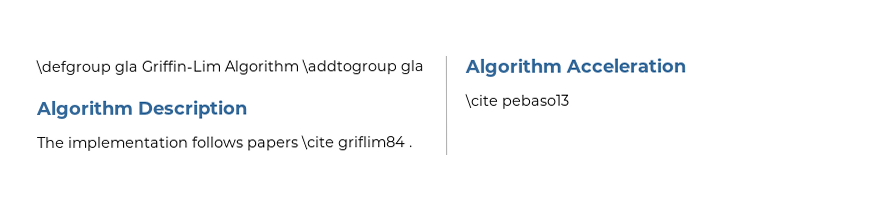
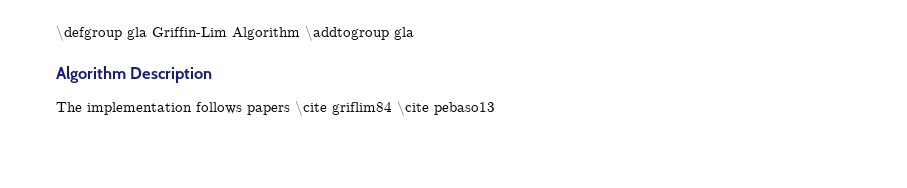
- The implementation follows papers \cite griflim84 .
- Algorithm Acceleration
- \cite pebaso13
+ The implementation follows papers \cite griflim84 \cite pebaso13

